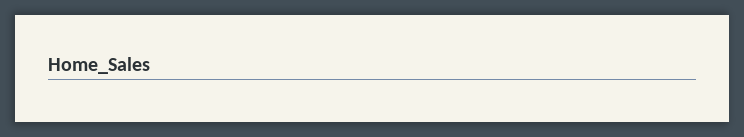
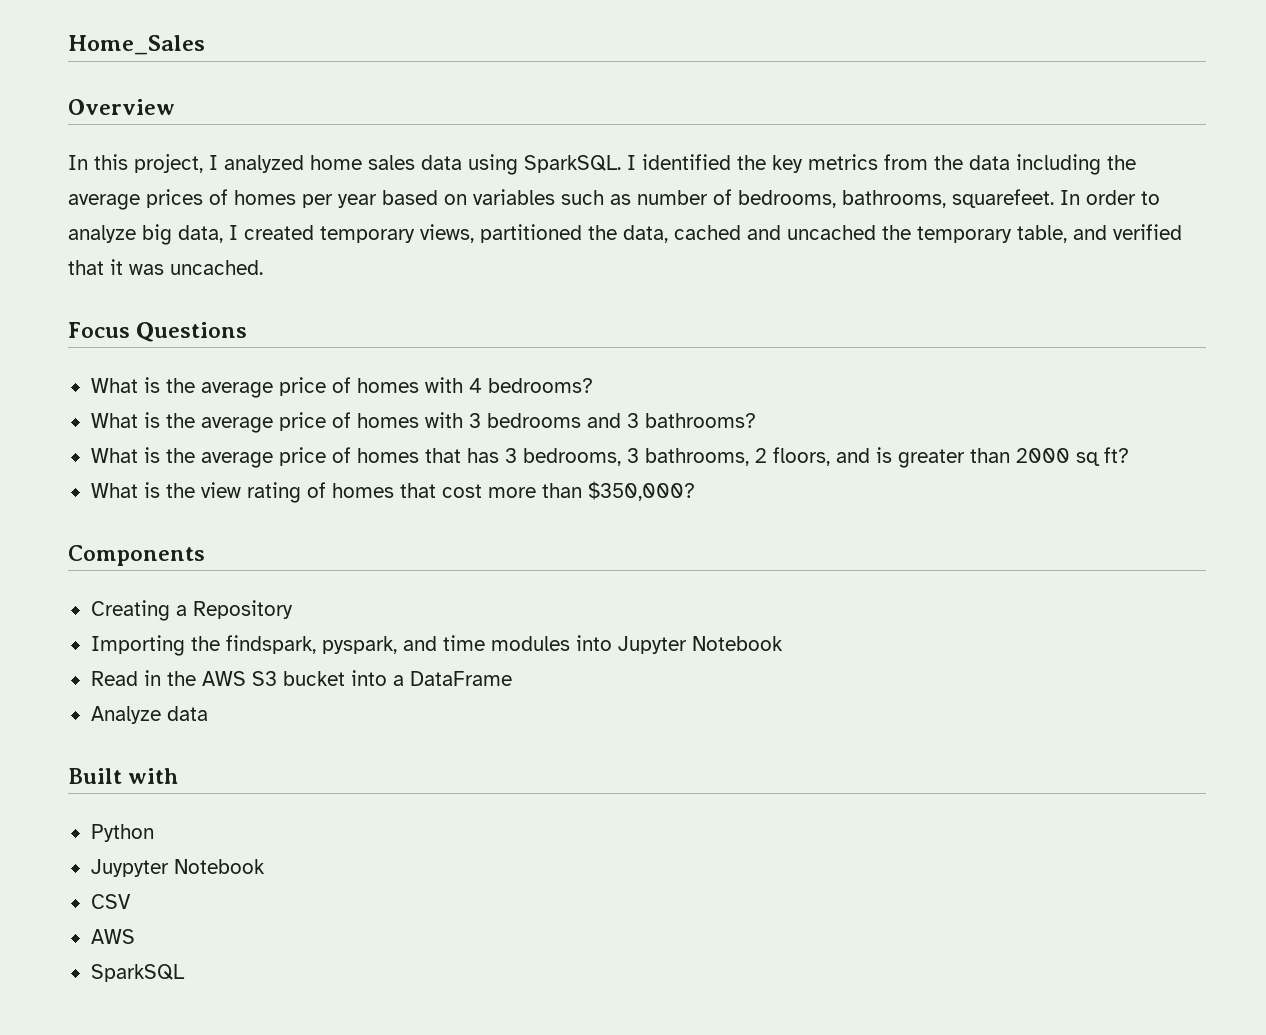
+ Overview
+ In this project, I analyzed home sales data using SparkSQL. I identified the key metrics from the data including the average prices of homes per year based on variables such as number of bedrooms, bathrooms, squarefeet. In order to analyze big data, I created temporary views, partitioned the data, cached and uncached the temporary table, and verified that it was uncached.
+ Focus Questions
+ What is the average price of homes with 4 bedrooms?
+ What is the average price of homes with 3 bedrooms and 3 bathrooms?
+ What is the average price of homes that has 3 bedrooms, 3 bathrooms, 2 floors, and is greater than 2000 sq ft?
+ What is the view rating of homes that cost more than $350,000?
+ Components
+ Creating a Repository
+ Importing the findspark, pyspark, and time modules into Jupyter Notebook
+ Read in the AWS S3 bucket into a DataFrame
+ Analyze data
+ Built with
+ Python
+ Juypyter Notebook
+ CSV
+ AWS
+ SparkSQL

